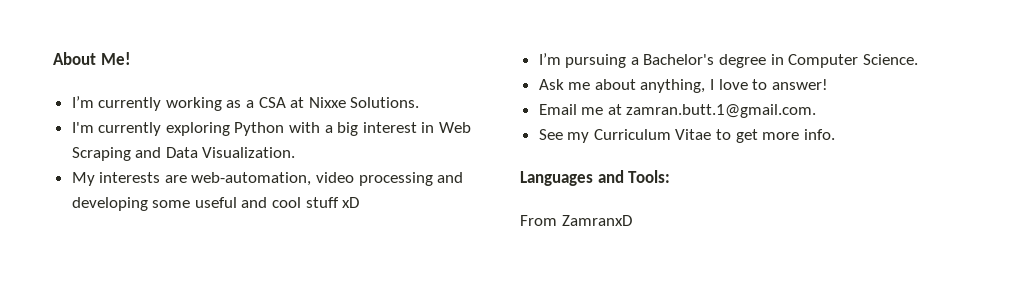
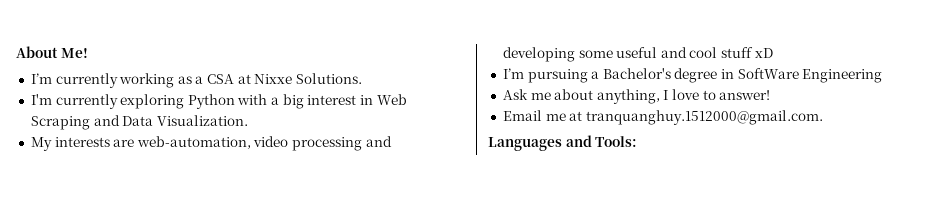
- I’m pursuing a Bachelor's degree in Computer Science.
+ I’m pursuing a Bachelor's degree in SoftWare Engineering
- Email me at zamran.butt.1@gmail.com.
- See my Curriculum Vitae to get more info.
+ Email me at tranquanghuy.1512000@gmail.com.
- From ZamranxD

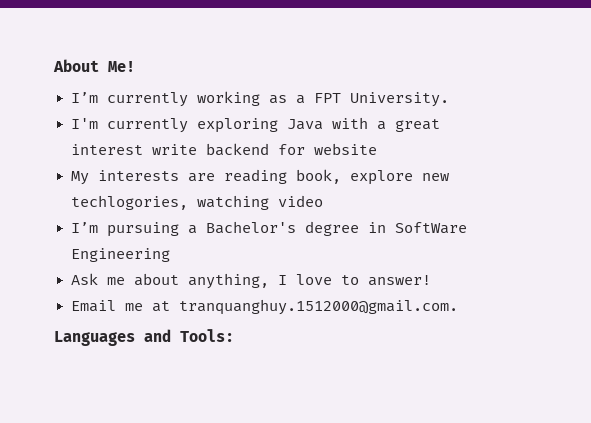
- I’m currently working as a CSA at Nixxe Solutions.
+ I’m currently working as a FPT University.
- I'm currently exploring Python with a big interest in Web Scraping and Data Visualization.
- My interests are web-automation, video processing and developing some useful and cool stuff xD
+ I'm currently exploring Java with a great interest write backend for website
+ My interests are reading book, explore new techlogories, watching video

